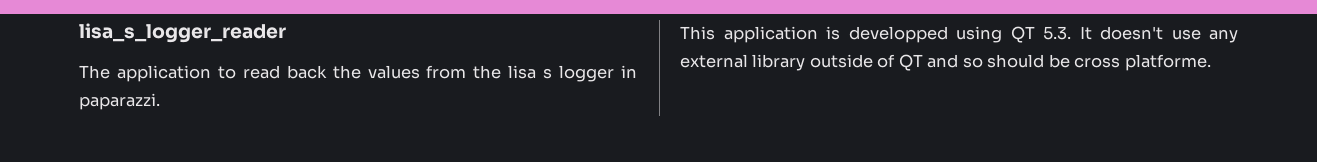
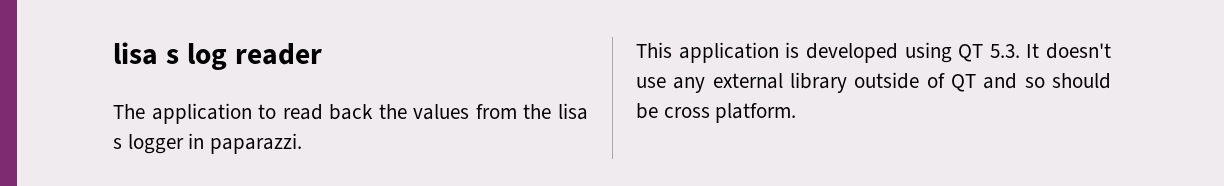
- lisa_s_logger_reader
+ lisa s log reader
- This application is developped using QT 5.3. It doesn't use any external library outside of QT and so should be cross platforme.
+ This application is developed using QT 5.3. It doesn't use any external library outside of QT and so should be cross platform.

